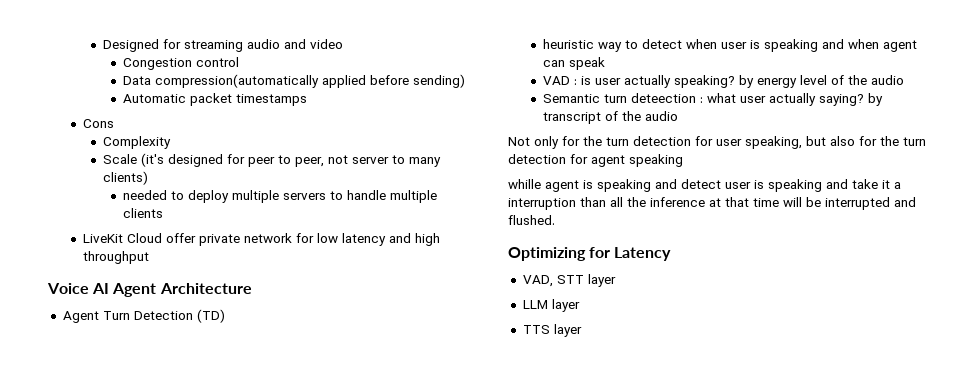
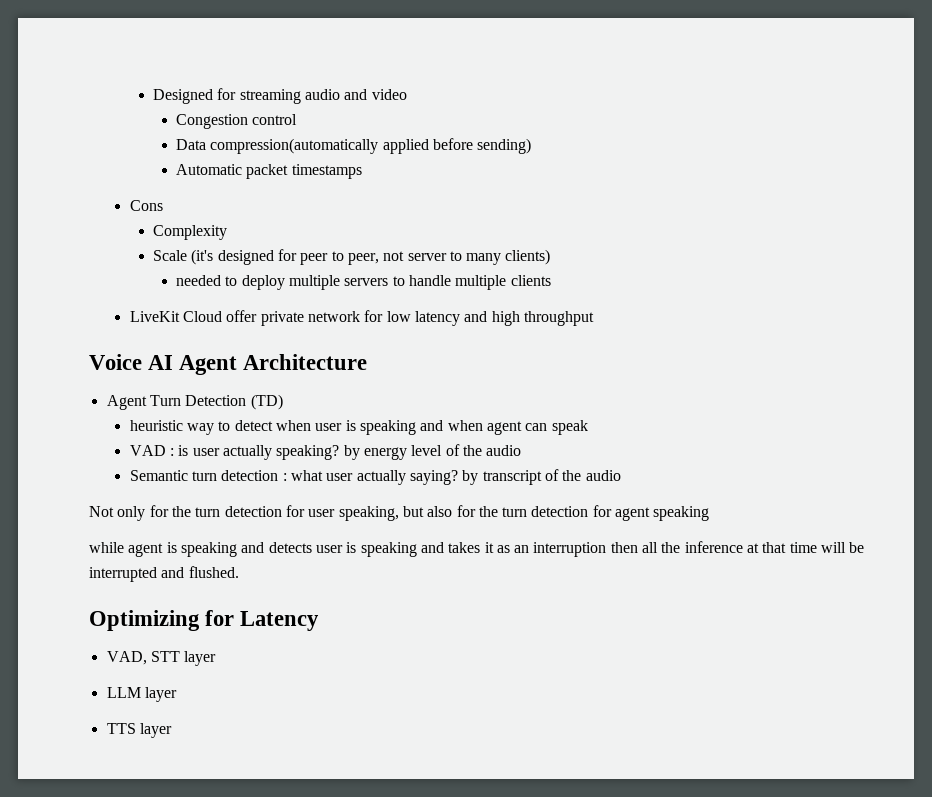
- Semantic turn deteection : what user actually saying? by transcript of the audio
+ Semantic turn detection : what user actually saying? by transcript of the audio
- whille agent is speaking and detect user is speaking and take it a interruption than all the inference at that time will be interrupted and flushed.
+ while agent is speaking and detects user is speaking and takes it as an interruption then all the inference at that time will be interrupted and flushed.

